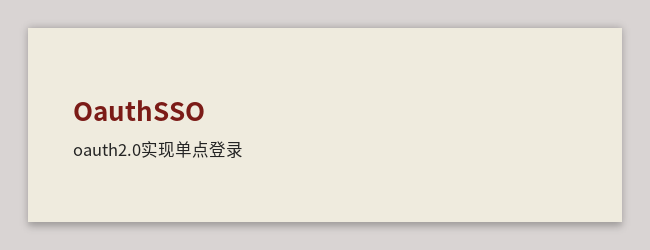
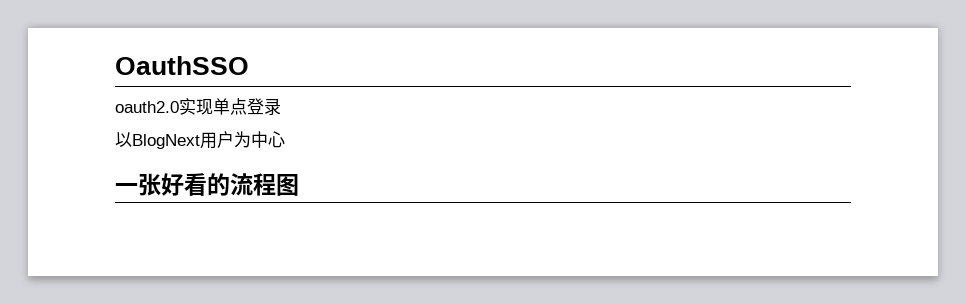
+ 以BlogNext用户为中心
+ 一张好看的流程图

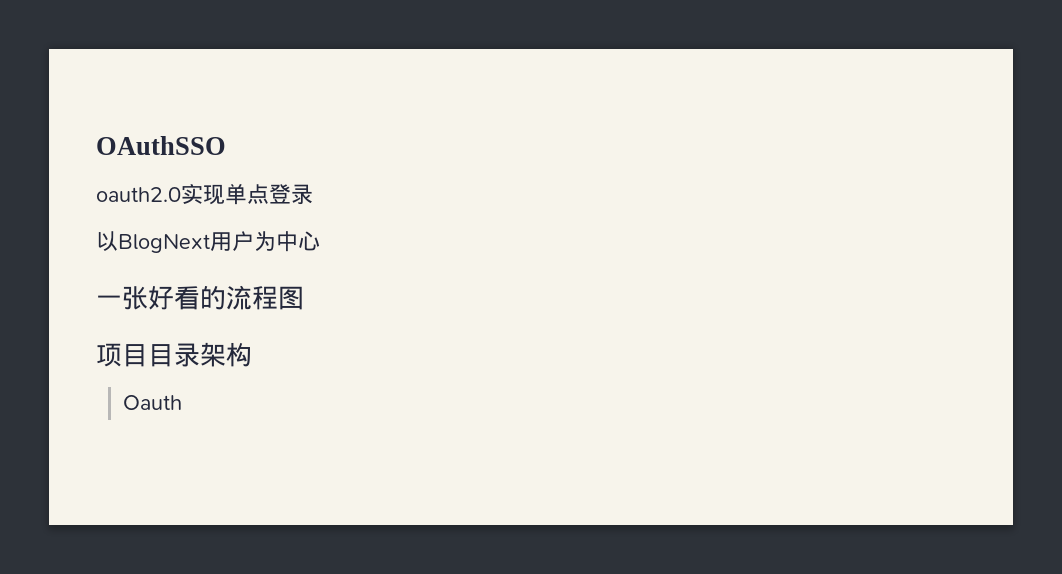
- OauthSSO
+ OAuthSSO
+ 项目目录架构
+ Oauth

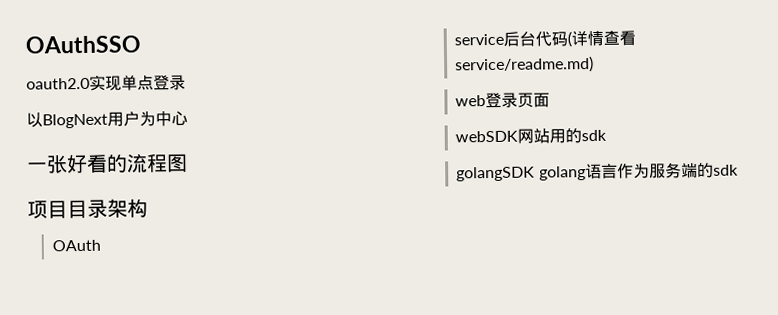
- Oauth
+ OAuth
+ service后台代码(详情查看service/readme.md)
+ web登录页面
+ webSDK网站用的sdk
+ golangSDK golang语言作为服务端的sdk

